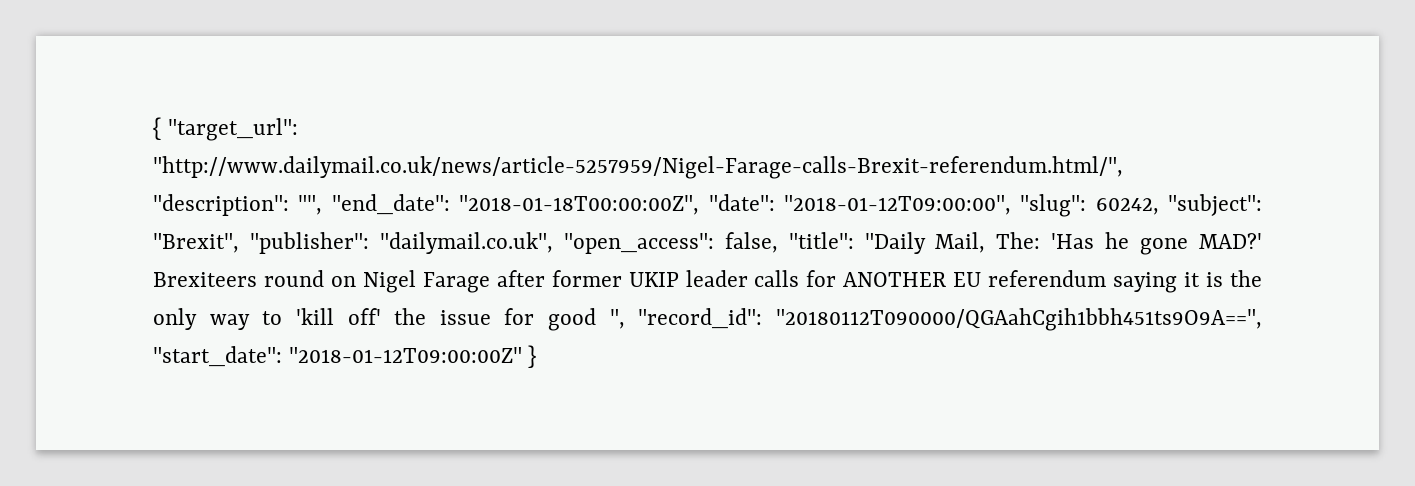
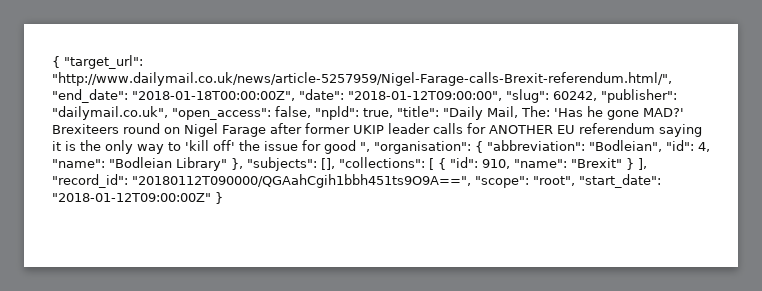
- { "target_url": "http://www.dailymail.co.uk/news/article-5257959/Nigel-Farage-calls-Brexit-referendum.html/", "description": "", "end_date": "2018-01-18T00:00:00Z", "date": "2018-01-12T09:00:00", "slug": 60242, "subject": "Brexit", "publisher": "dailymail.co.uk", "open_access": false, "title": "Daily Mail, The: 'Has he gone MAD?'
+ { "target_url": "http://www.dailymail.co.uk/news/article-5257959/Nigel-Farage-calls-Brexit-referendum.html/", "end_date": "2018-01-18T00:00:00Z", "date": "2018-01-12T09:00:00", "slug": 60242, "publisher": "dailymail.co.uk", "open_access": false, "npld": true, "title": "Daily Mail, The: 'Has he gone MAD?'
- Brexiteers round on Nigel Farage after former UKIP leader calls for ANOTHER EU referendum saying it is the only way to 'kill off' the issue for good ", "record_id": "20180112T090000/QGAahCgih1bbh451ts9O9A==", "start_date": "2018-01-12T09:00:00Z" }
+ Brexiteers round on Nigel Farage after former UKIP leader calls for ANOTHER EU referendum saying it is the only way to 'kill off' the issue for good ", "organisation": { "abbreviation": "Bodleian", "id": 4, "name": "Bodleian Library" }, "subjects": [], "collections": [ { "id": 910, "name": "Brexit" } ], "record_id": "20180112T090000/QGAahCgih1bbh451ts9O9A==", "scope": "root", "start_date": "2018-01-12T09:00:00Z" }

